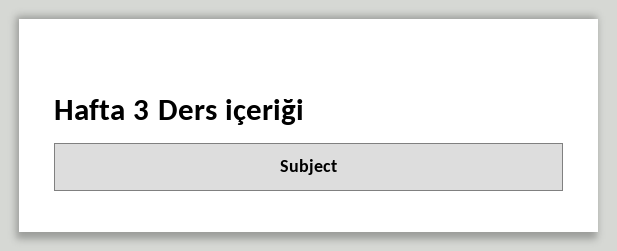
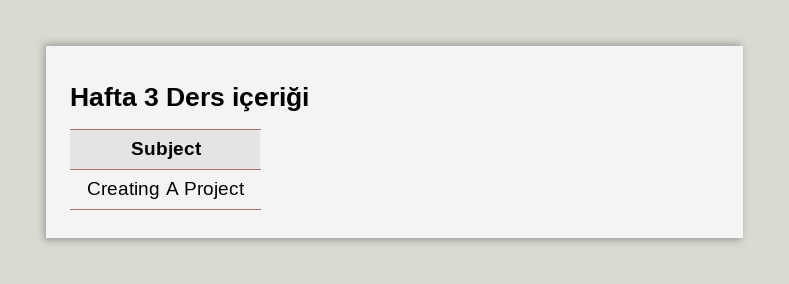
+ Creating A Project

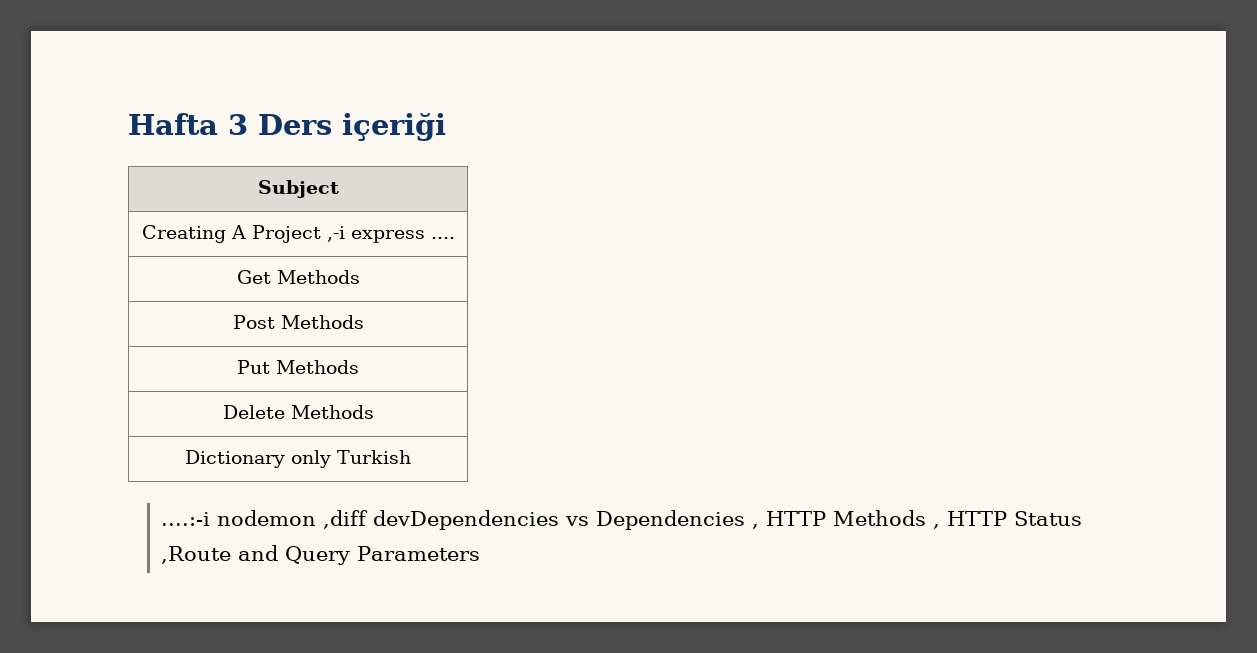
- Creating A Project
+ Creating A Project ,-i express ....
+ Get Methods
+ Post Methods
+ Put Methods
+ Delete Methods
+ Dictionary only Turkish
+ ....:-i nodemon ,diff devDependencies vs Dependencies , HTTP Methods , HTTP Status ,Route and Query Parameters

